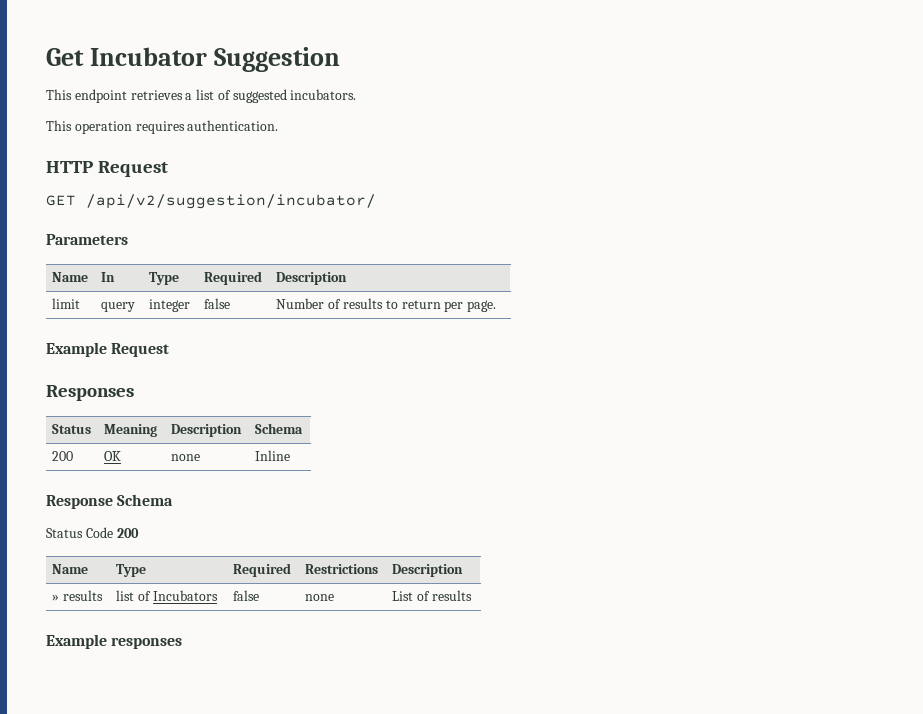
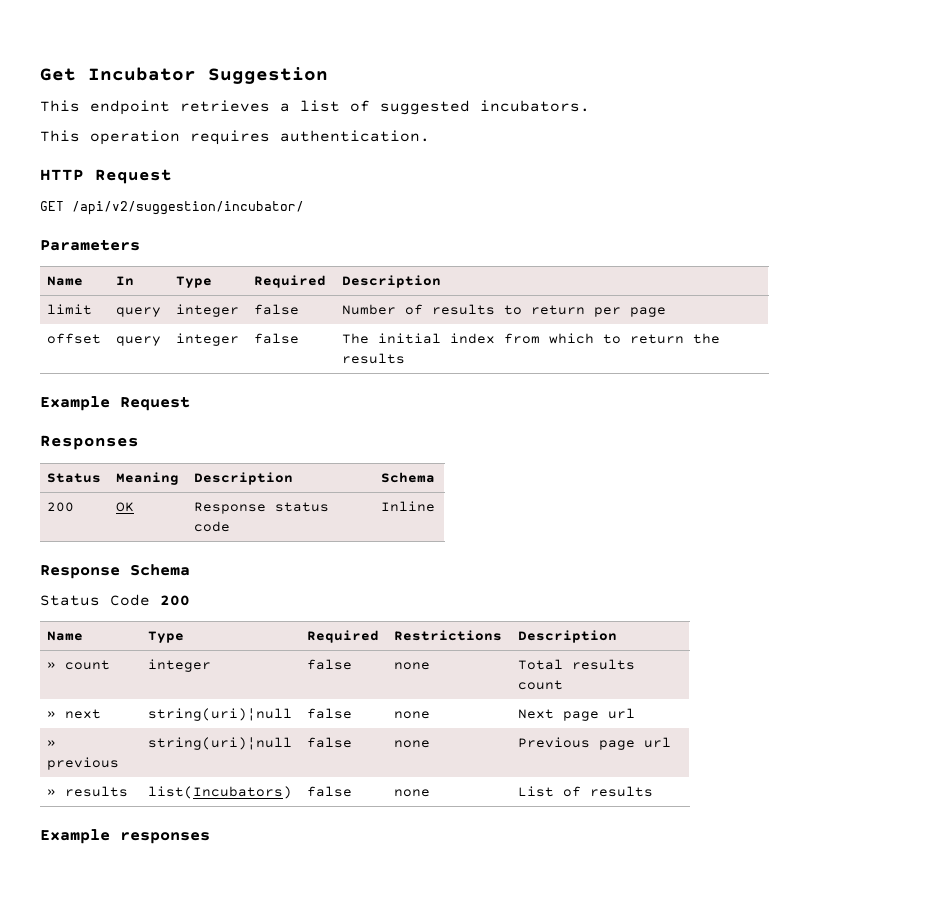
- limit | query | integer | false | Number of results to return per page.
+ limit | query | integer | false | Number of results to return per page
+ offset | query | integer | false | The initial index from which to return the results
- 200 | OK | none | Inline
+ 200 | OK | Response status code | Inline
+ » count | integer | false | none | Total results count
+ » next | string(uri)¦null | false | none | Next page url
+ » previous | string(uri)¦null | false | none | Previous page url
- » results | list of Incubators | false | none | List of results
+ » results | list(Incubators) | false | none | List of results

